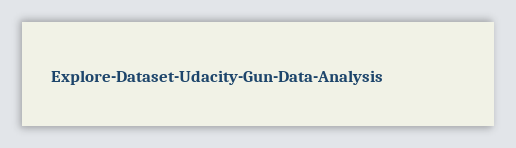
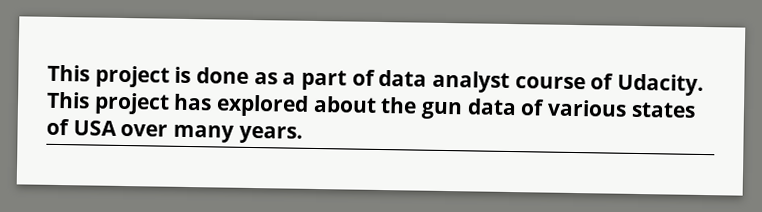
- Explore-Dataset-Udacity-Gun-Data-Analysis
+ This project is done as a part of data analyst course of Udacity. This project has explored about the gun data of various states of USA over many years.

